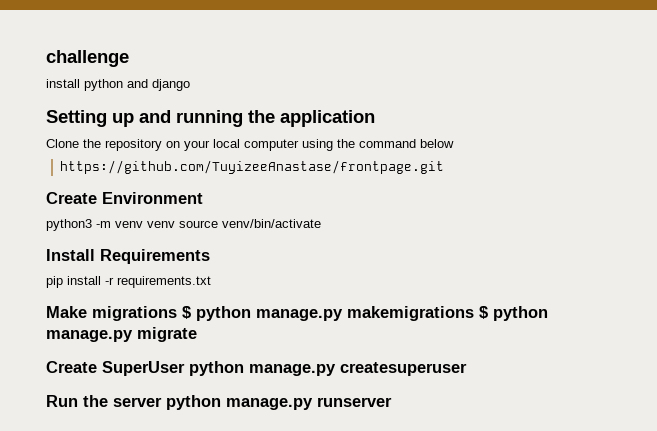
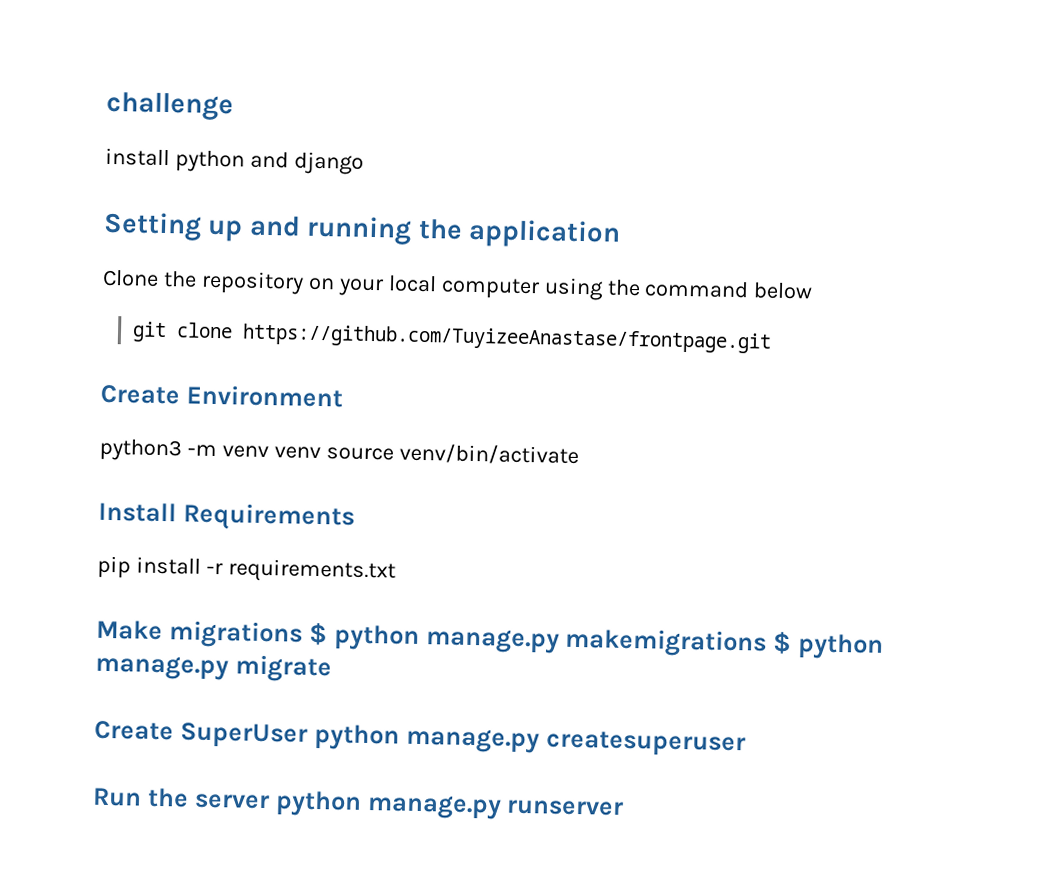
- https://github.com/TuyizeeAnastase/frontpage.git
+ git clone https://github.com/TuyizeeAnastase/frontpage.git

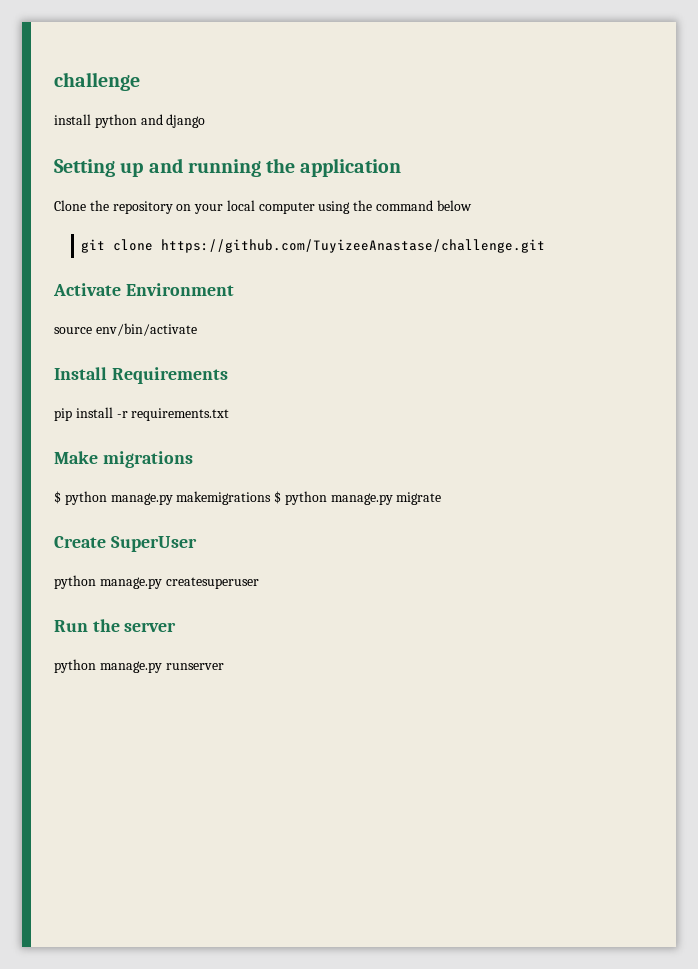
- git clone https://github.com/TuyizeeAnastase/frontpage.git
- Create Environment
+ git clone https://github.com/TuyizeeAnastase/challenge.git
+ Activate Environment
- python3 -m venv venv source venv/bin/activate
+ source env/bin/activate
- Make migrations $ python manage.py makemigrations $ python manage.py migrate
+ Make migrations
+ $ python manage.py makemigrations $ python manage.py migrate
- Create SuperUser python manage.py createsuperuser
+ Create SuperUser
+ python manage.py createsuperuser
- Run the server python manage.py runserver
+ Run the server
+ python manage.py runserver

